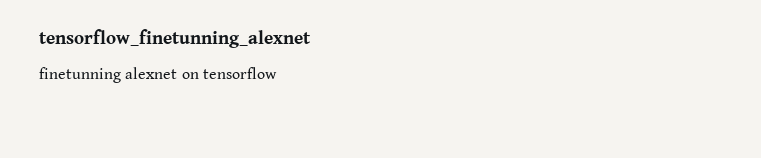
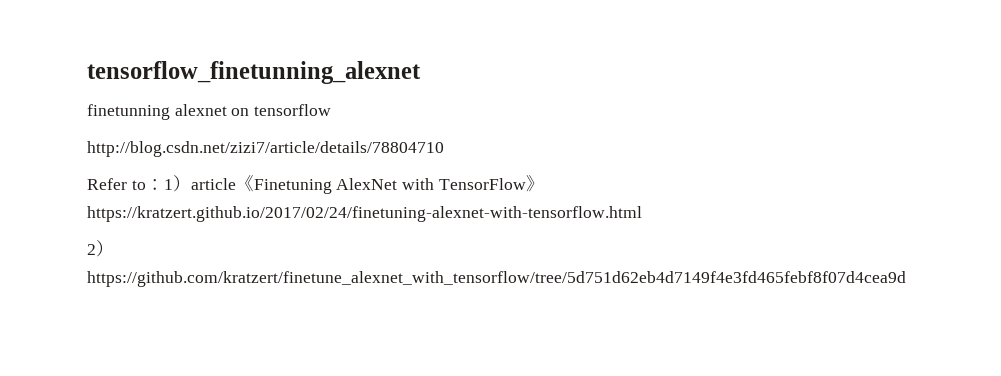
+ http://blog.csdn.net/zizi7/article/details/78804710
+ Refer to：1）article《Finetuning AlexNet with TensorFlow》https://kratzert.github.io/2017/02/24/finetuning-alexnet-with-tensorflow.html
+ 2）https://github.com/kratzert/finetune_alexnet_with_tensorflow/tree/5d751d62eb4d7149f4e3fd465febf8f07d4cea9d

